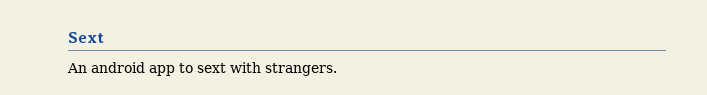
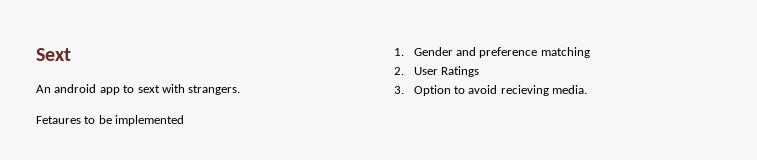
+ Fetaures to be implemented
+ 1. Gender and preference matching
+ 2. User Ratings
+ 3. Option to avoid recieving media.

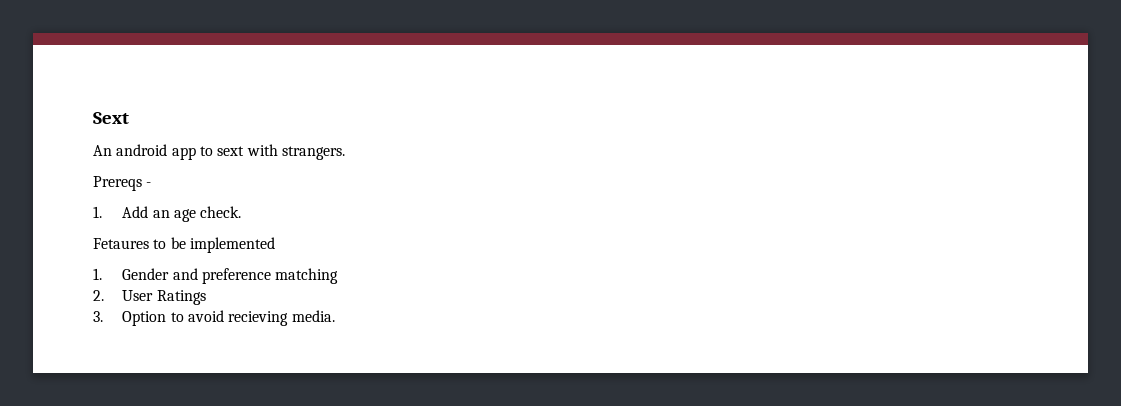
+ Prereqs -
+ 1. Add an age check.

